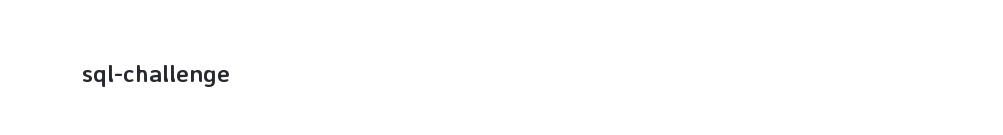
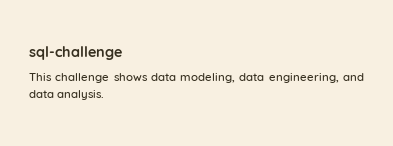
+ This challenge shows data modeling, data engineering, and data analysis.

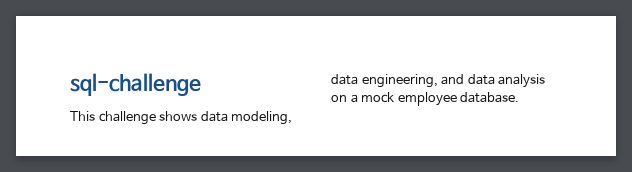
- This challenge shows data modeling, data engineering, and data analysis.
+ This challenge shows data modeling, data engineering, and data analysis on a mock employee database.

